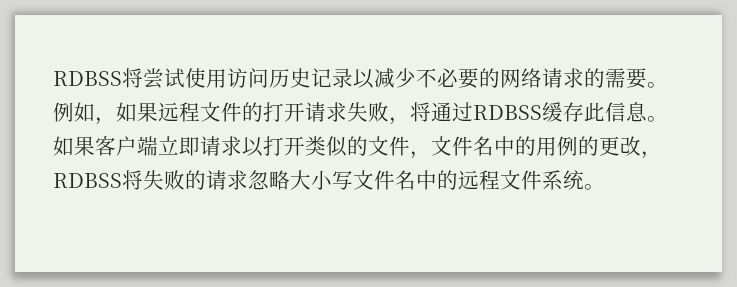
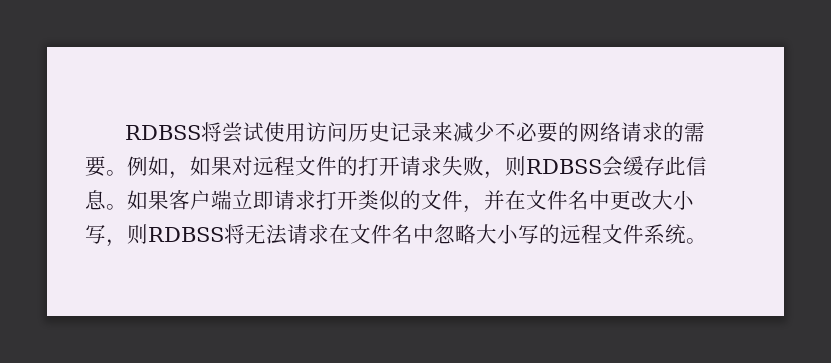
- RDBSS将尝试使用访问历史记录以减少不必要的网络请求的需要。
+ RDBSS将尝试使用访问历史记录来减少不必要的网络请求的需要。
- 例如，如果远程文件的打开请求失败，将通过RDBSS缓存此信息。
+ 例如，如果对远程文件的打开请求失败，则RDBSS会缓存此信息。
- 如果客户端立即请求以打开类似的文件，文件名中的用例的更改，RDBSS将失败的请求忽略大小写文件名中的远程文件系统。
+ 如果客户端立即请求打开类似的文件，并在文件名中更改大小写，则RDBSS将无法请求在文件名中忽略大小写的远程文件系统。

